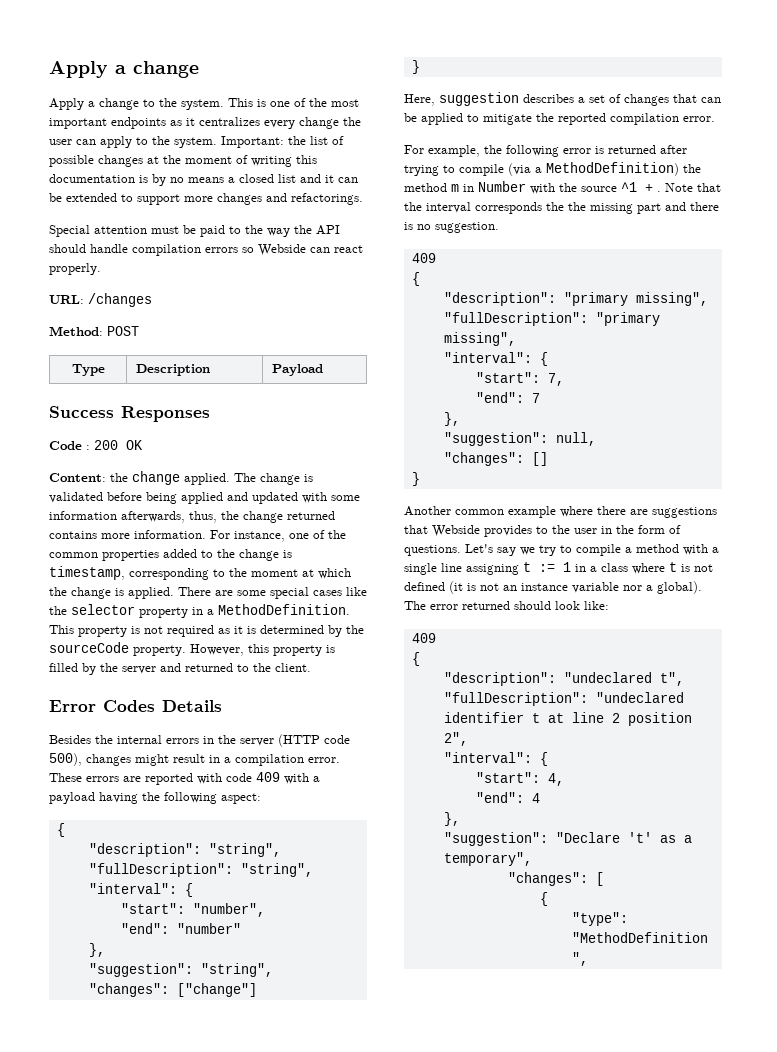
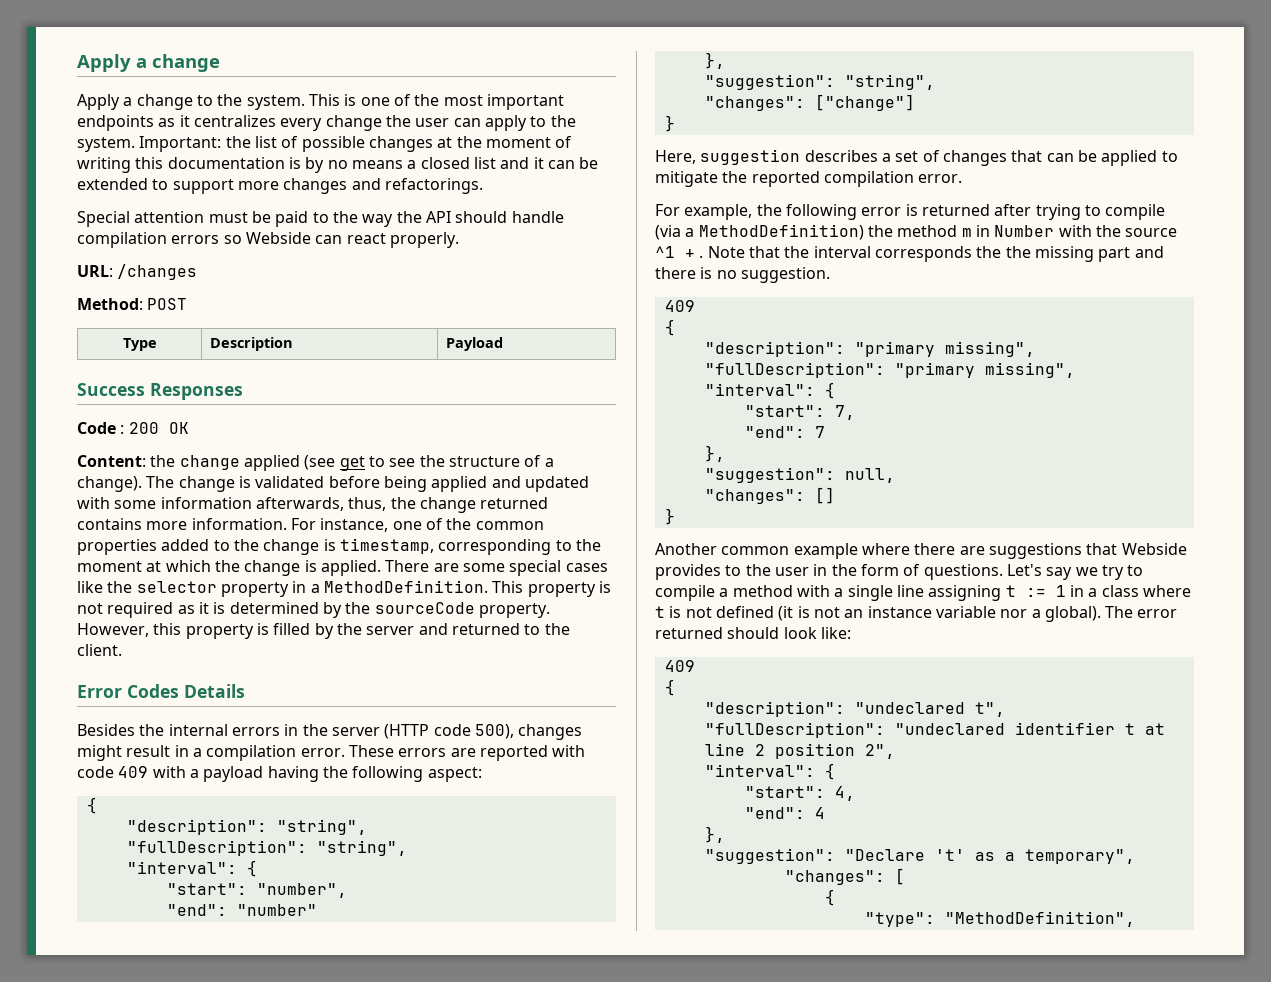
- Content: the change applied.
+ Content: the change applied (see get to see the structure of a change).

